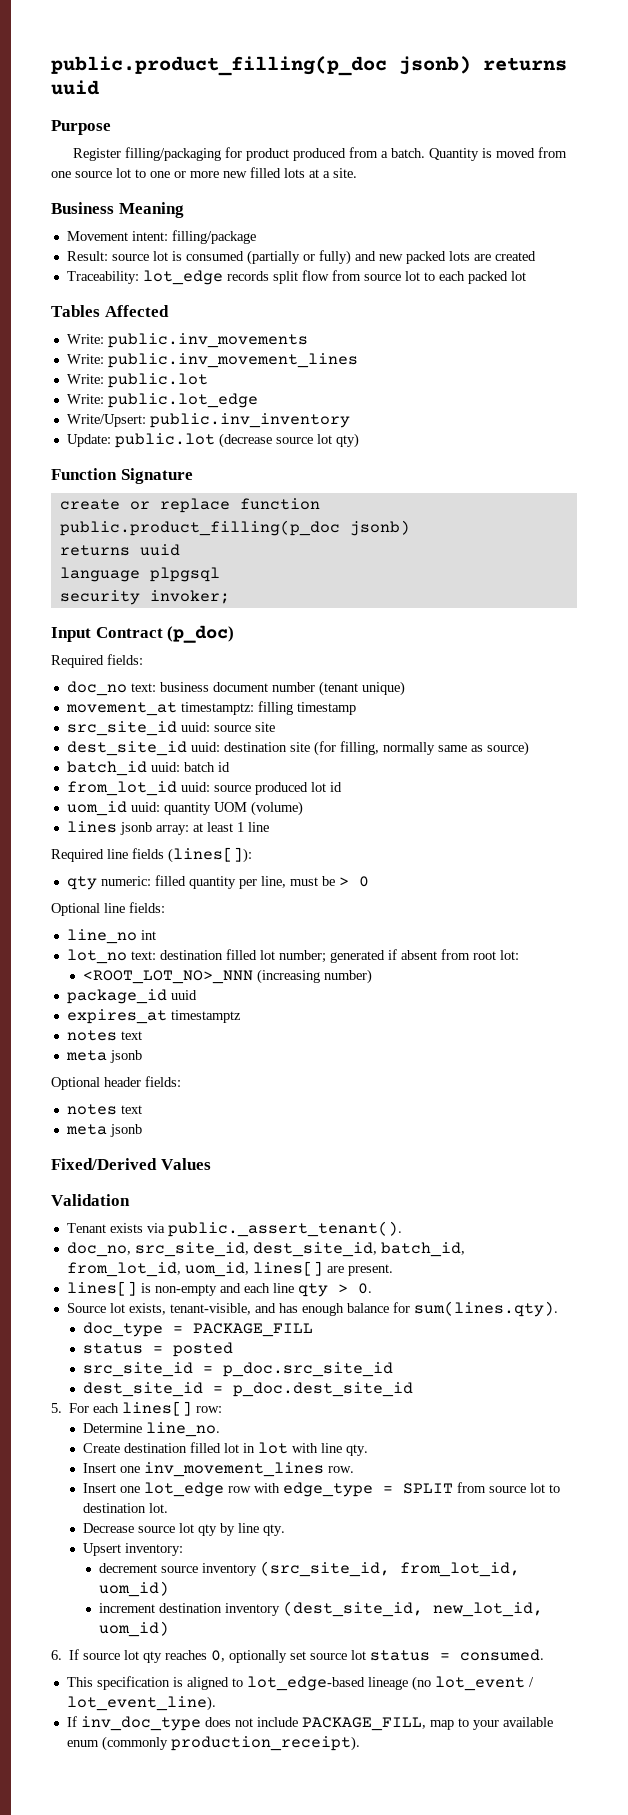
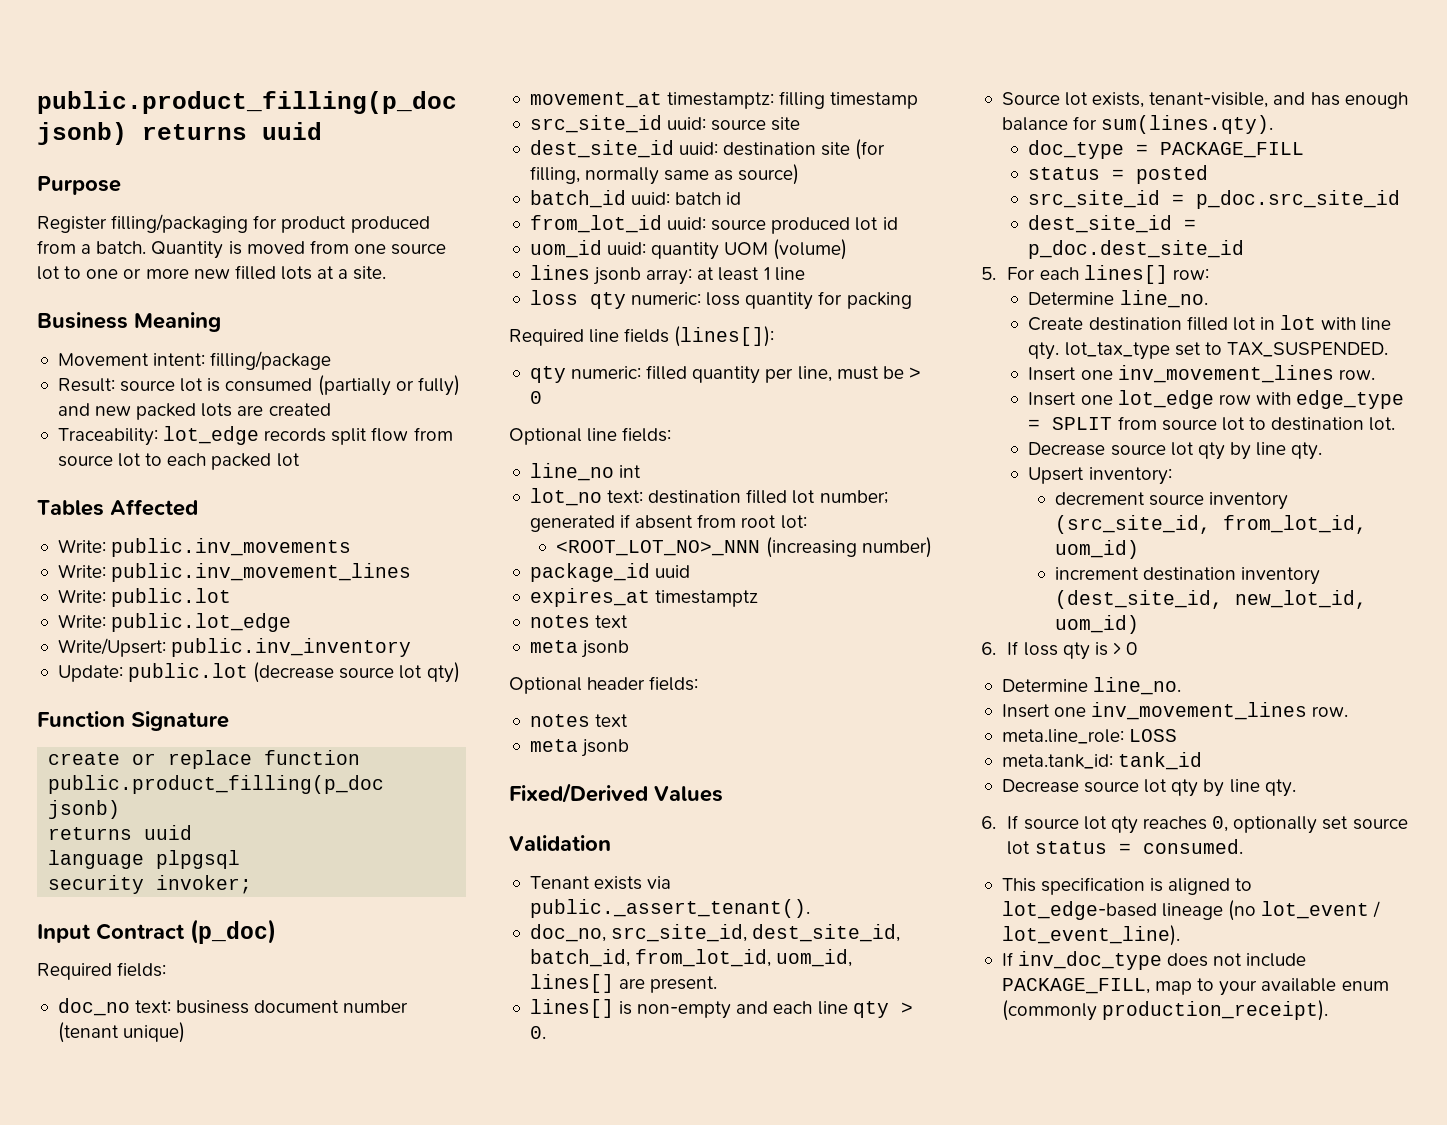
+ loss qty numeric: loss quantity for packing
- Create destination filled lot in lot with line qty.
+ Create destination filled lot in lot with line qty. lot_tax_type set to TAX_SUSPENDED.
+ 6. If loss qty is > 0
+ Determine line_no.
+ Insert one inv_movement_lines row.
+ meta.line_role: LOSS
+ meta.tank_id: tank_id
+ Decrease source lot qty by line qty.

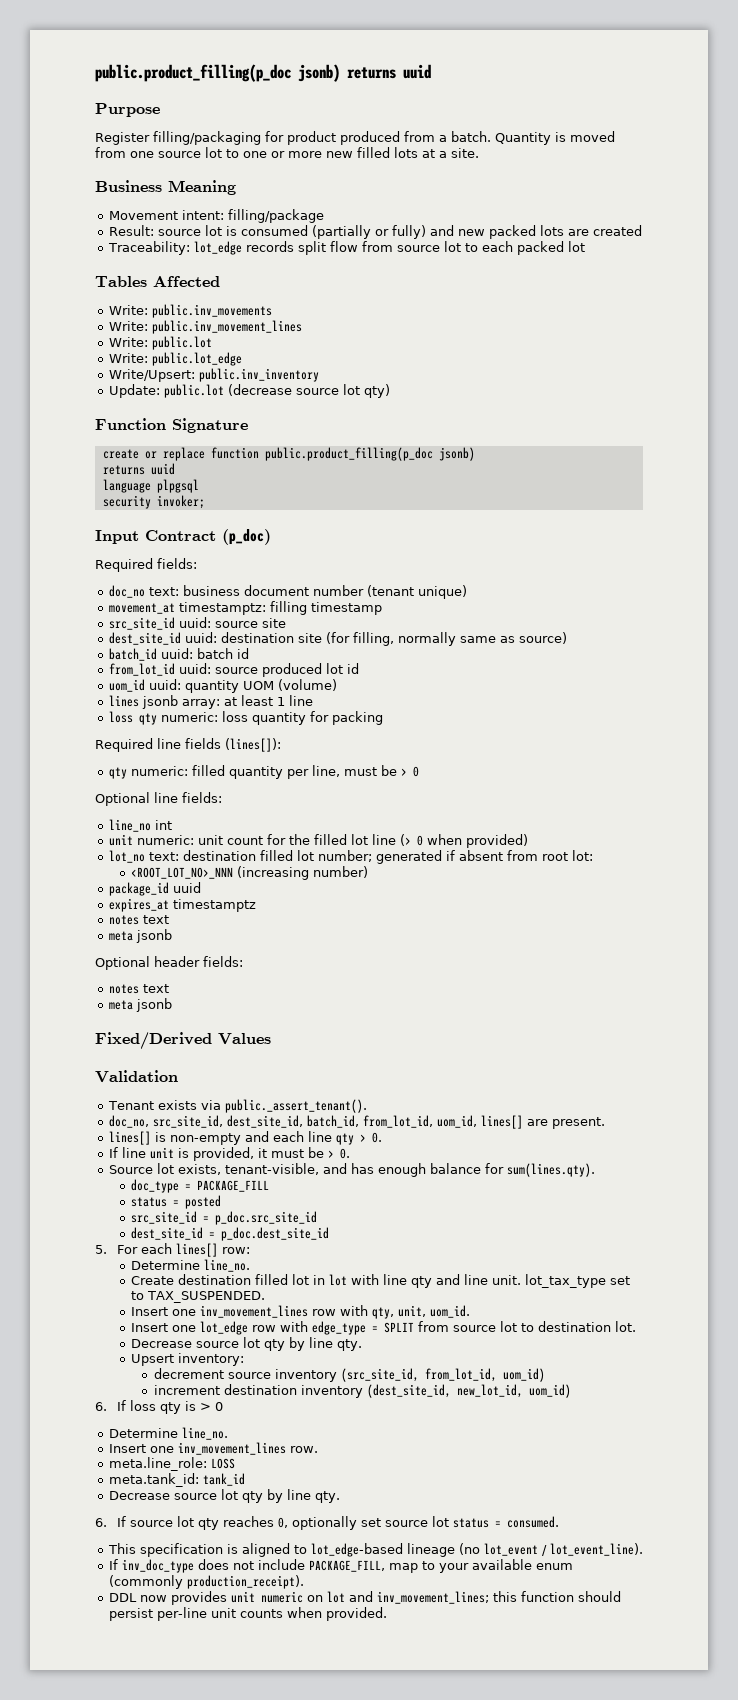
+ unit numeric: unit count for the filled lot line (> 0 when provided)
+ If line unit is provided, it must be > 0.
- Create destination filled lot in lot with line qty. lot_tax_type set to TAX_SUSPENDED.
- Insert one inv_movement_lines row.
+ Create destination filled lot in lot with line qty and line unit. lot_tax_type set to TAX_SUSPENDED.
+ Insert one inv_movement_lines row with qty, unit, uom_id.
+ DDL now provides unit numeric on lot and inv_movement_lines; this function should persist per-line unit counts when provided.

